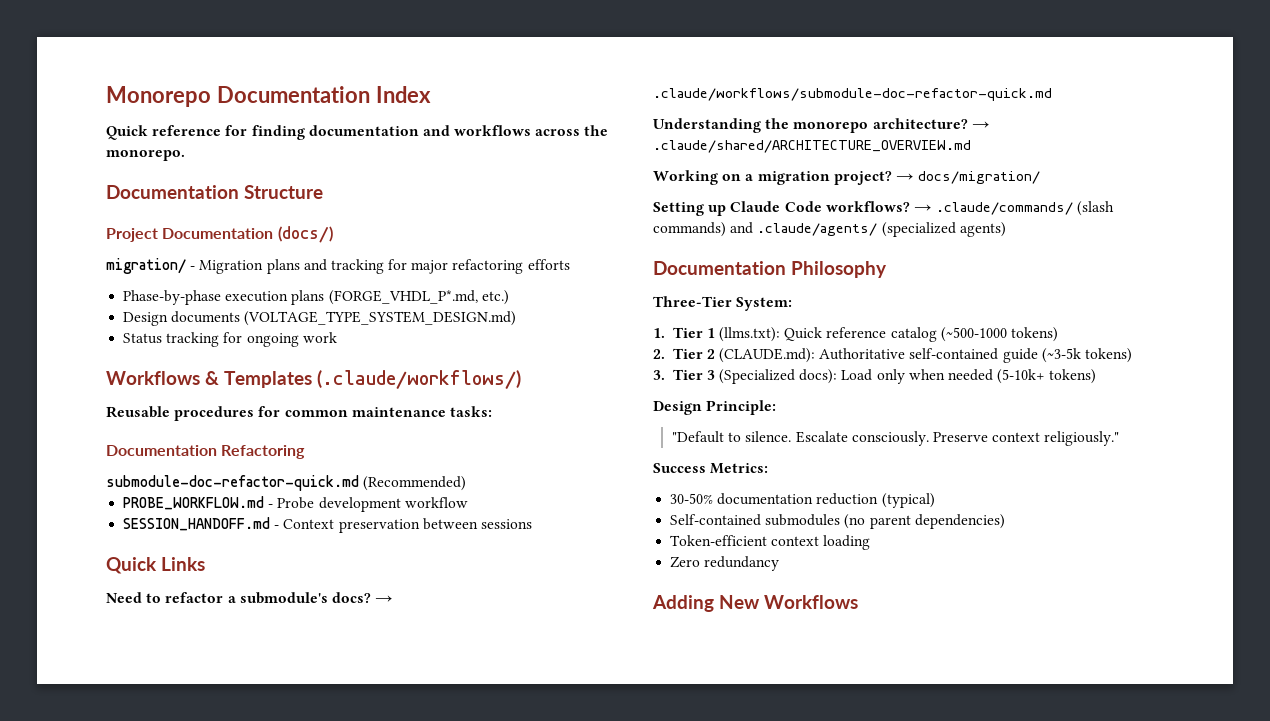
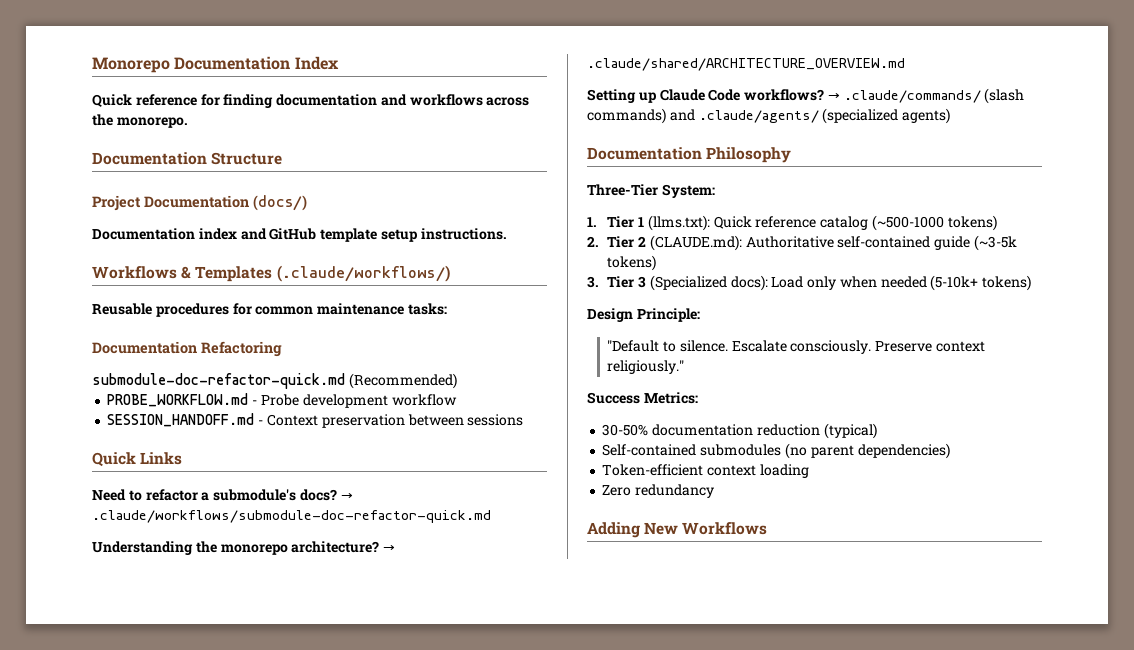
- migration/ - Migration plans and tracking for major refactoring efforts
- Phase-by-phase execution plans (FORGE_VHDL_P*.md, etc.)
- Design documents (VOLTAGE_TYPE_SYSTEM_DESIGN.md)
- Status tracking for ongoing work
+ Documentation index and GitHub template setup instructions.
- Working on a migration project? → docs/migration/

